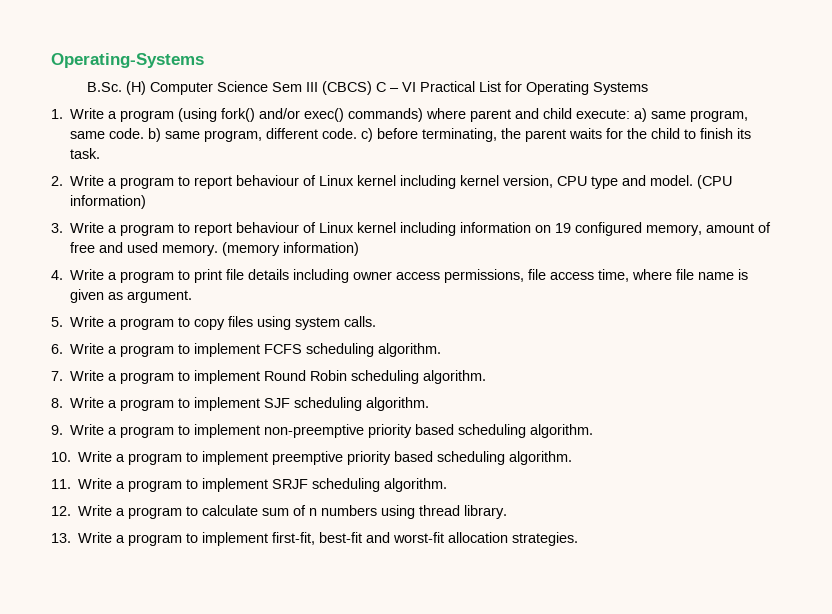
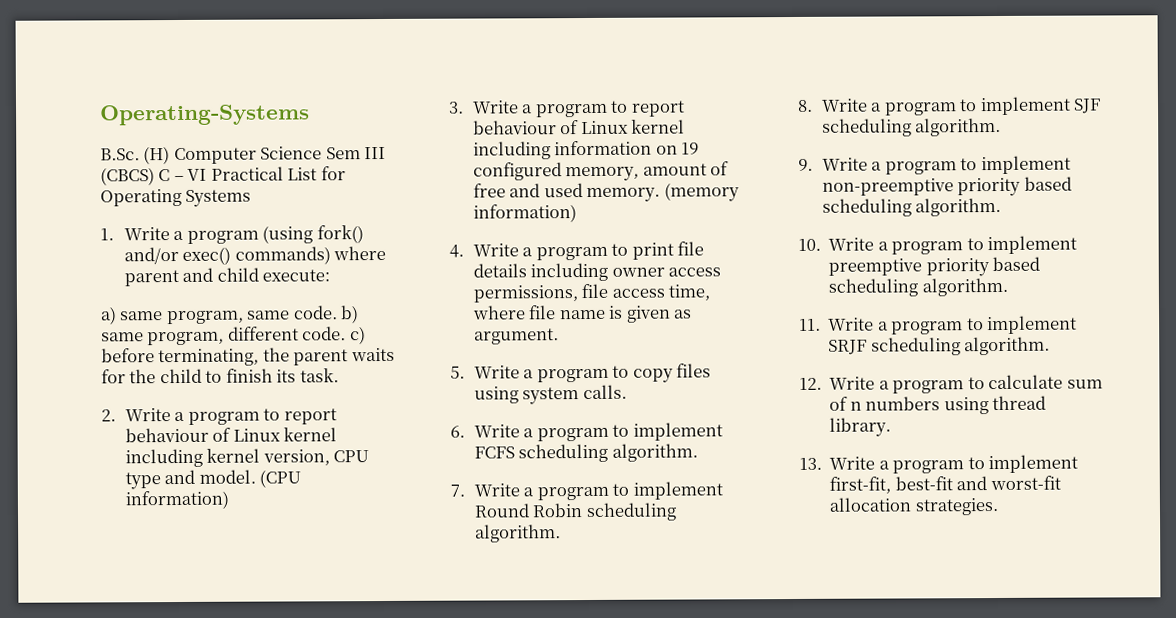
- 1. Write a program (using fork() and/or exec() commands) where parent and child execute: a) same program, same code. b) same program, different code. c) before terminating, the parent waits for the child to finish its task.
+ 1. Write a program (using fork() and/or exec() commands) where parent and child execute:
+ a) same program, same code. b) same program, different code. c) before terminating, the parent waits for the child to finish its task.

